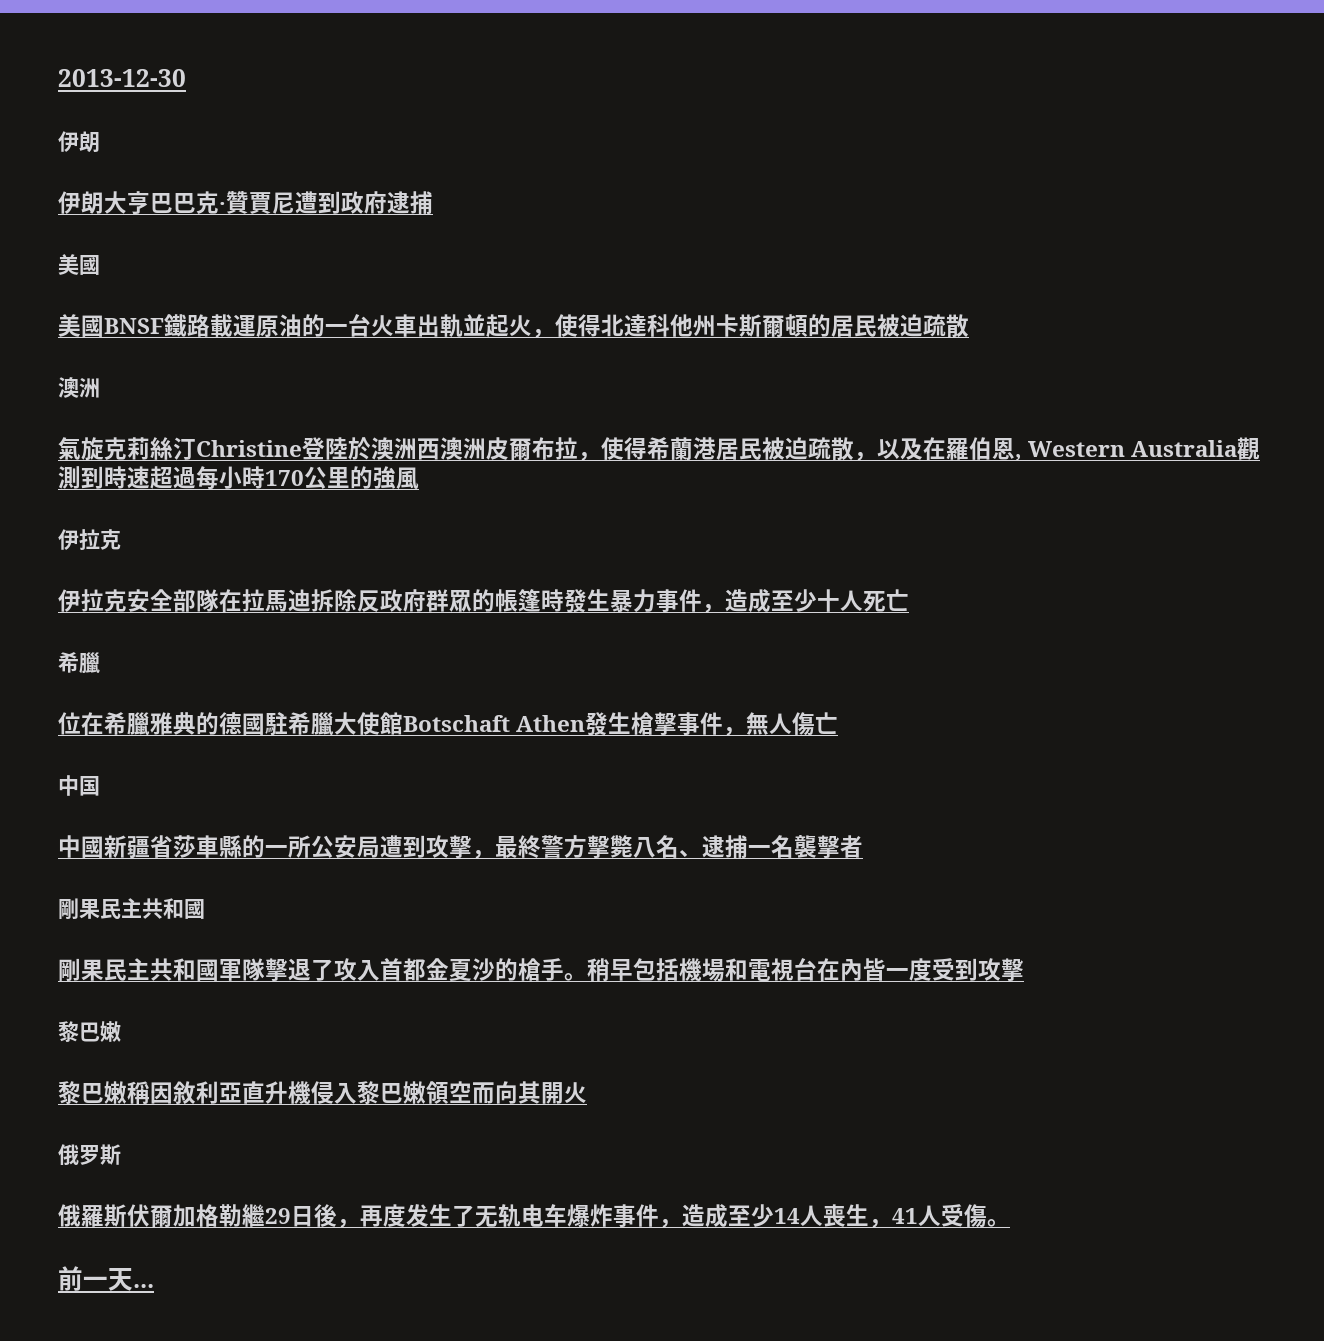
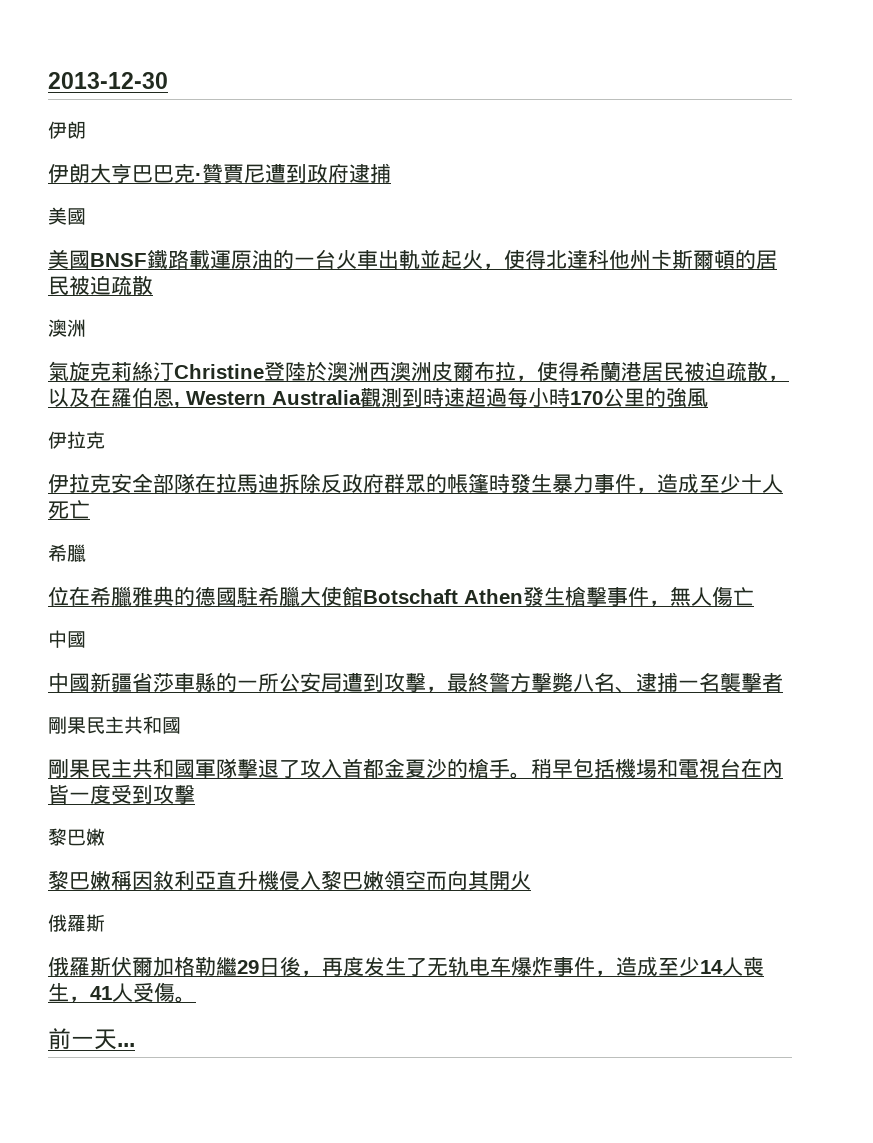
  位在希臘雅典的德國駐希臘大使館Botschaft Athen發生槍擊事件，無人傷亡
- 中国
+ 中國
  黎巴嫩稱因敘利亞直升機侵入黎巴嫩領空而向其開火
- 俄罗斯
+ 俄羅斯

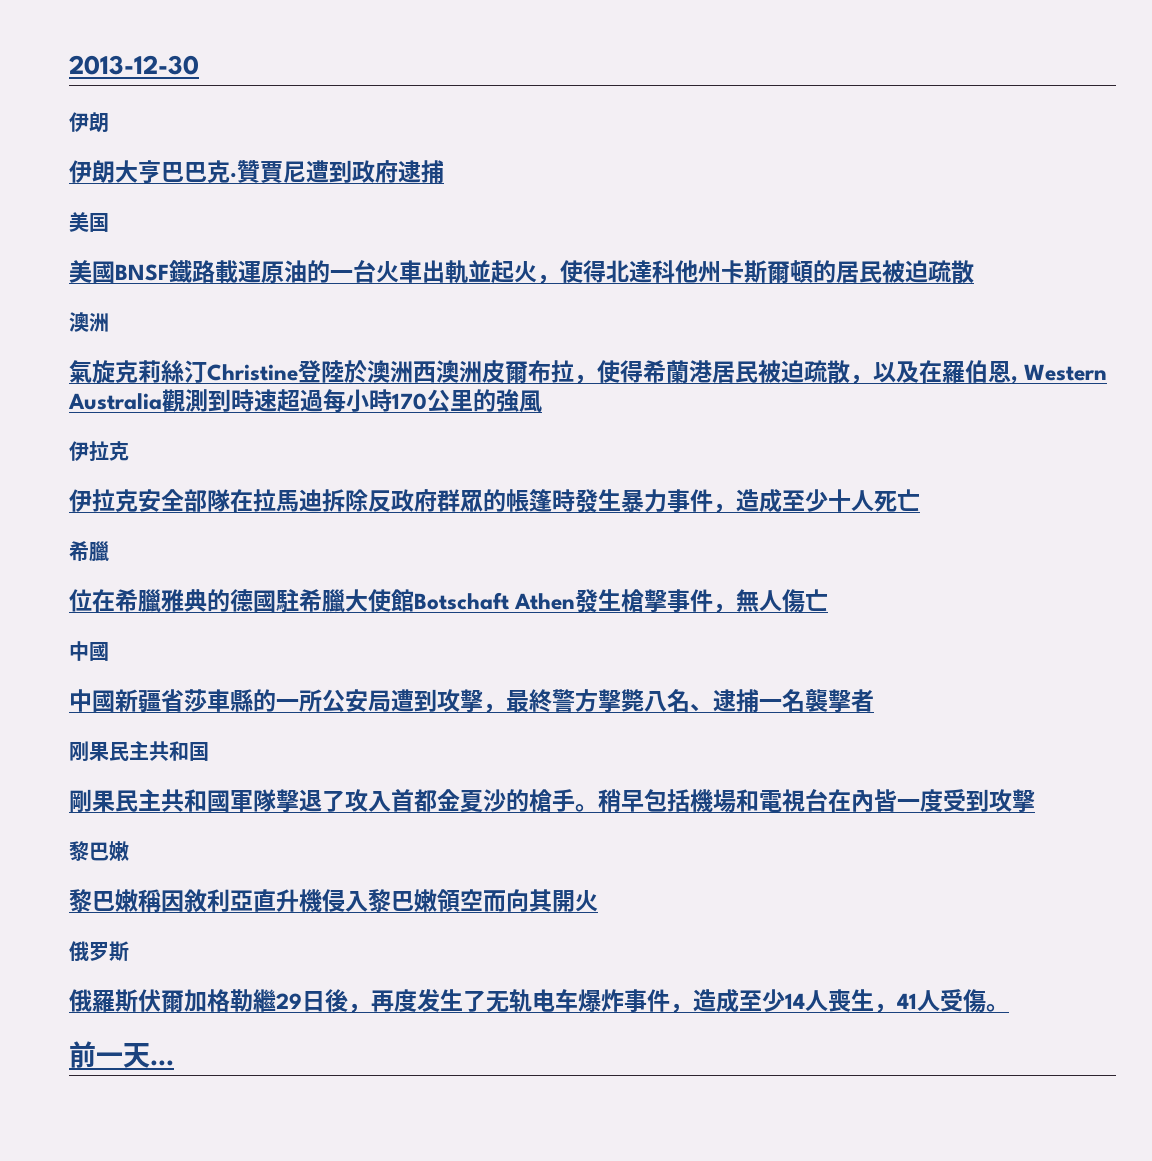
  伊朗大亨巴巴克·贊賈尼遭到政府逮捕
- 美國
+ 美国
  中國新疆省莎車縣的一所公安局遭到攻擊，最終警方擊斃八名、逮捕一名襲擊者
- 剛果民主共和國
+ 刚果民主共和国
  黎巴嫩稱因敘利亞直升機侵入黎巴嫩領空而向其開火
- 俄羅斯
+ 俄罗斯

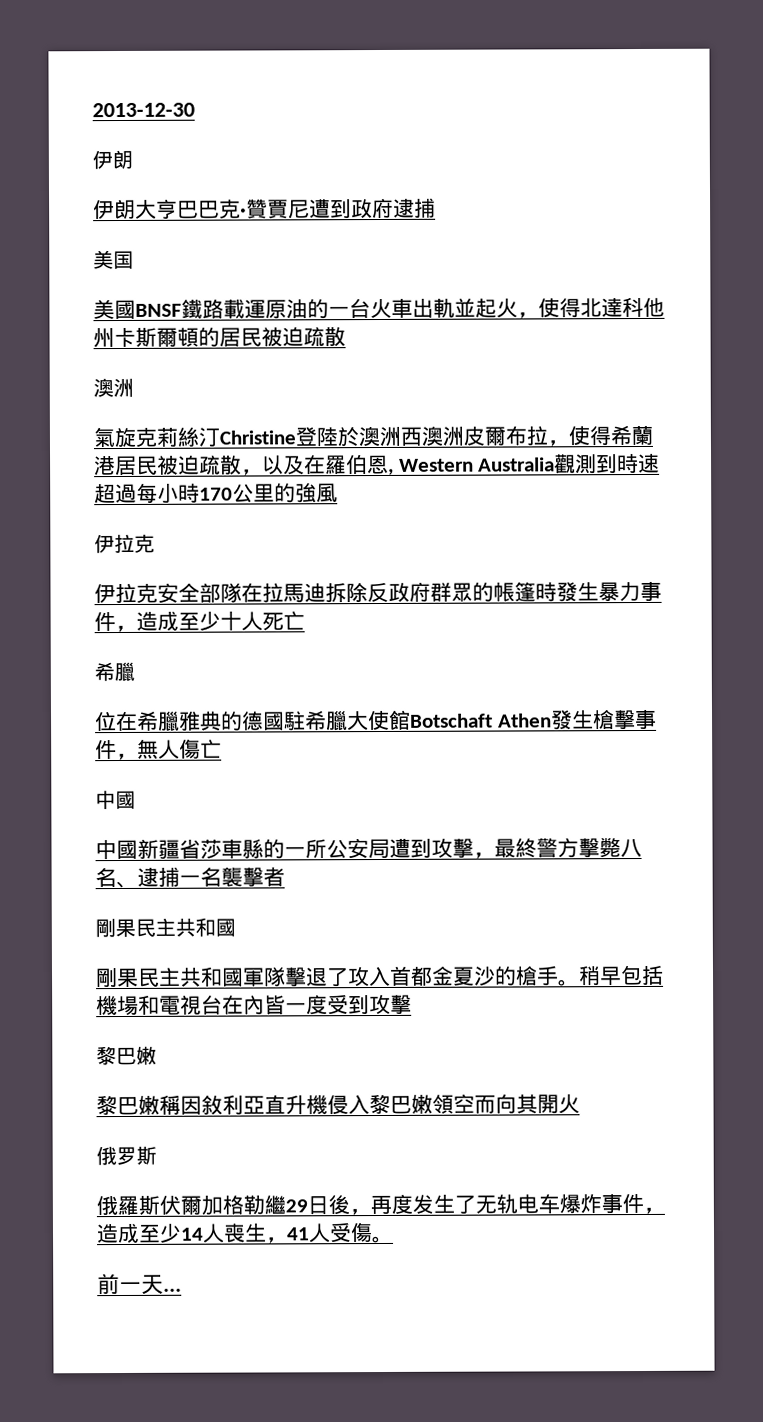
  中國新疆省莎車縣的一所公安局遭到攻擊，最終警方擊斃八名、逮捕一名襲擊者
- 刚果民主共和国
+ 剛果民主共和國

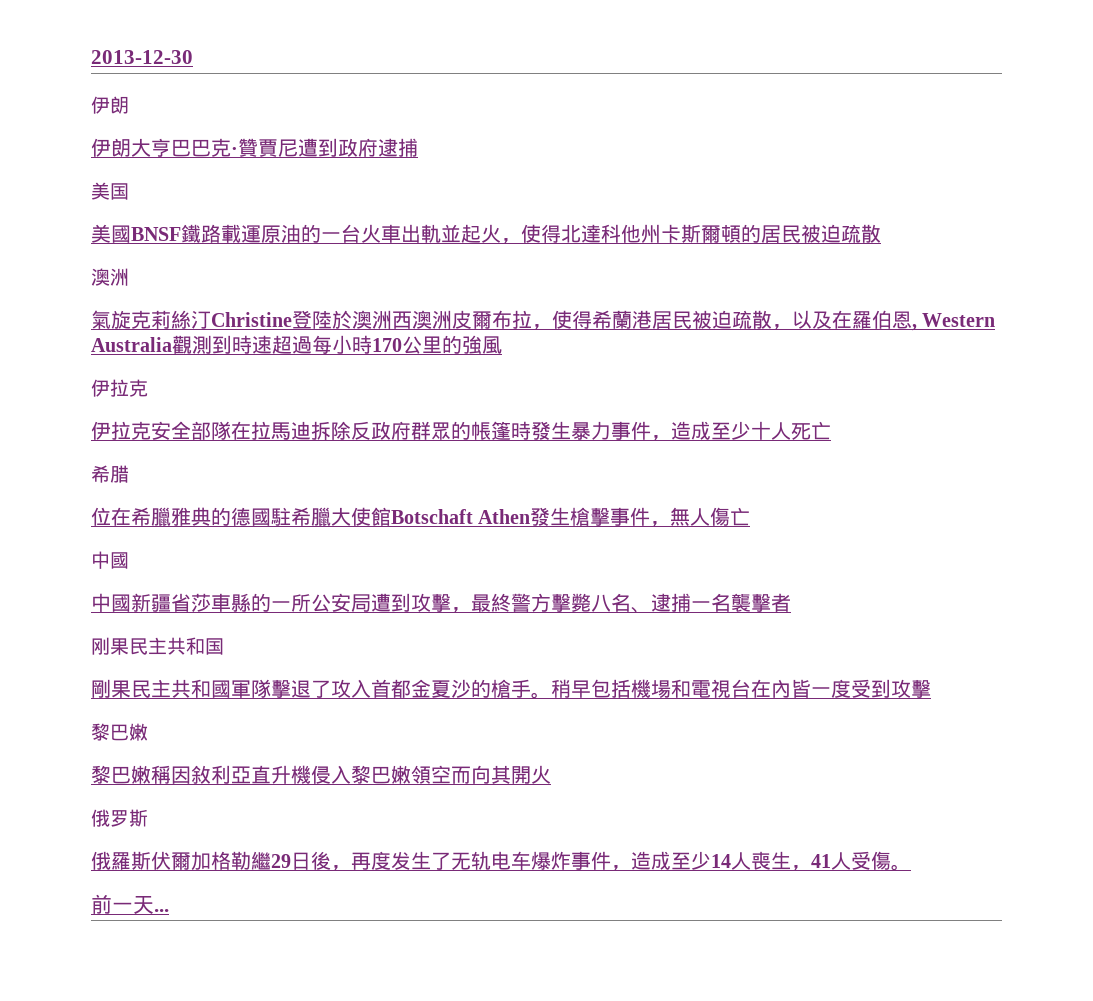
  伊拉克安全部隊在拉馬迪拆除反政府群眾的帳篷時發生暴力事件，造成至少十人死亡
- 希臘
+ 希腊
  中國新疆省莎車縣的一所公安局遭到攻擊，最終警方擊斃八名、逮捕一名襲擊者
- 剛果民主共和國
+ 刚果民主共和国

